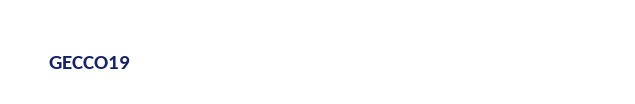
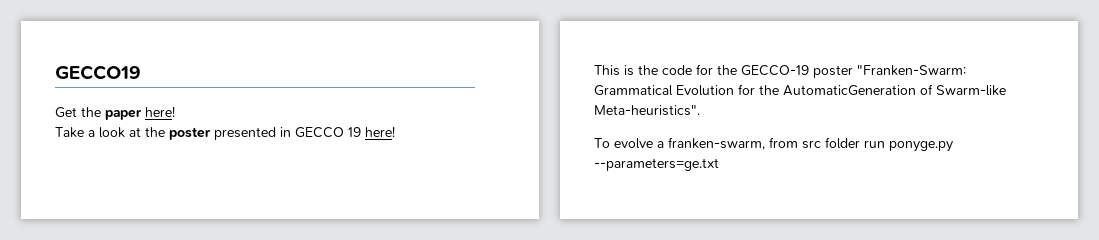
+ Get the paper here!
+ Take a look at the poster presented in GECCO 19 here!
+ This is the code for the GECCO-19 poster "Franken-Swarm: Grammatical Evolution for the AutomaticGeneration of Swarm-like Meta-heuristics".
+ To evolve a franken-swarm, from src folder run ponyge.py --parameters=ge.txt

